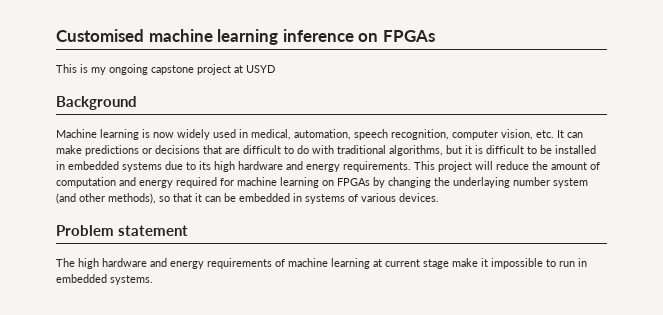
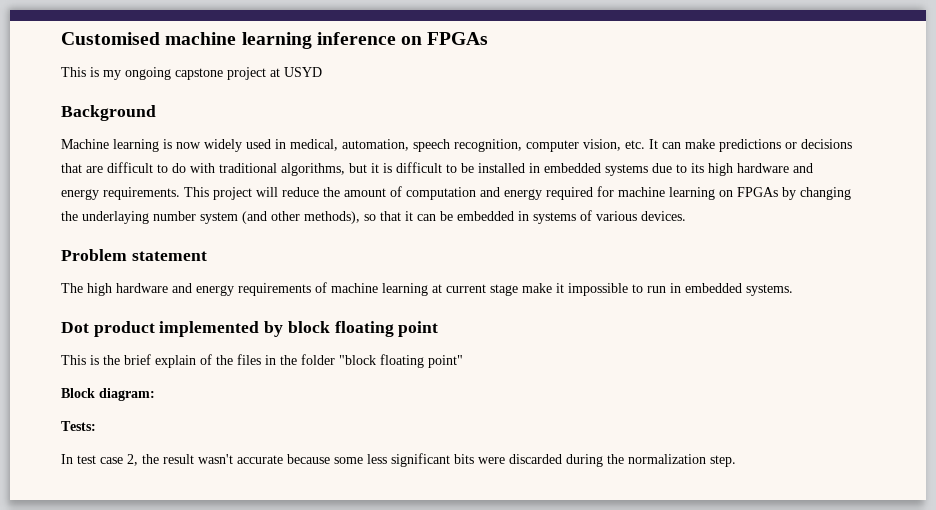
+ Dot product implemented by block floating point
+ This is the brief explain of the files in the folder "block floating point"
+ Block diagram:
+ Tests:
+ In test case 2, the result wasn't accurate because some less significant bits were discarded during the normalization step.

